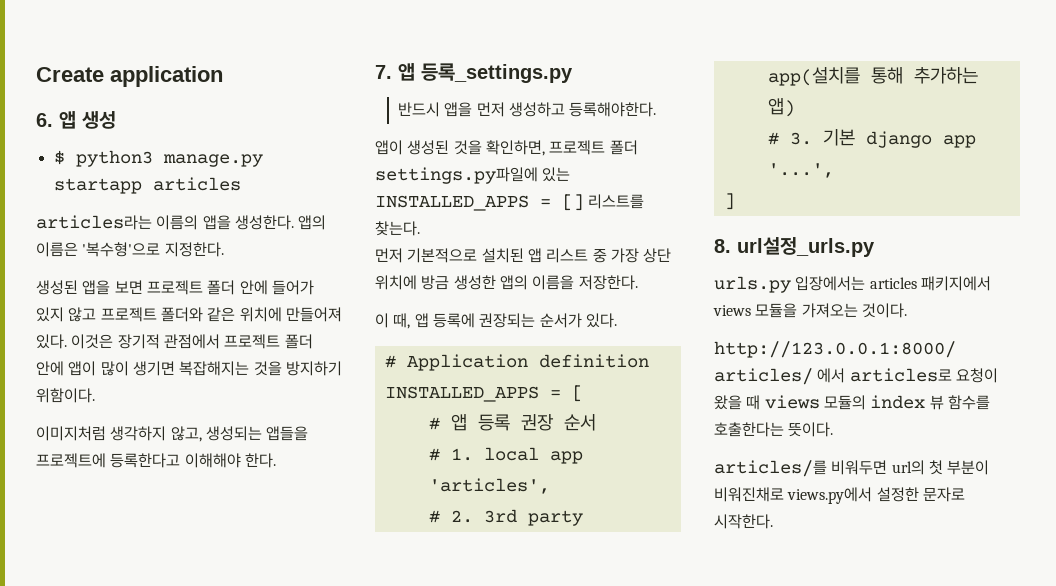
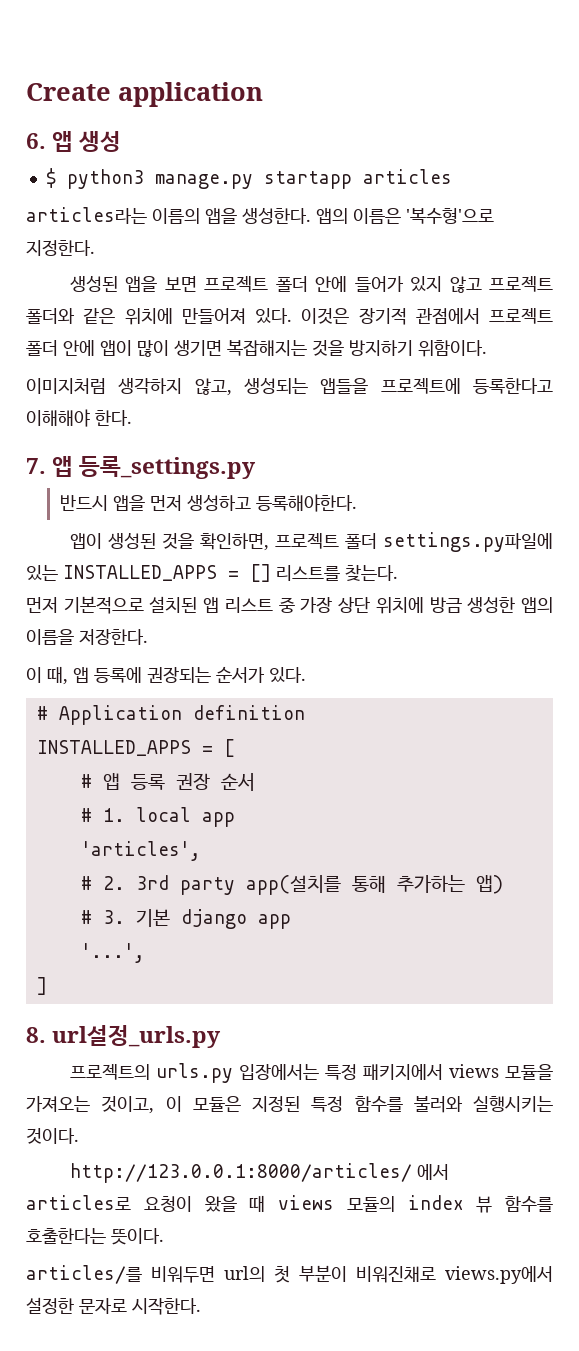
- urls.py 입장에서는 articles 패키지에서 views 모듈을 가져오는 것이다.
+ 프로젝트의 urls.py 입장에서는 특정 패키지에서 views 모듈을 가져오는 것이고, 이 모듈은 지정된 특정 함수를 불러와 실행시키는 것이다.

